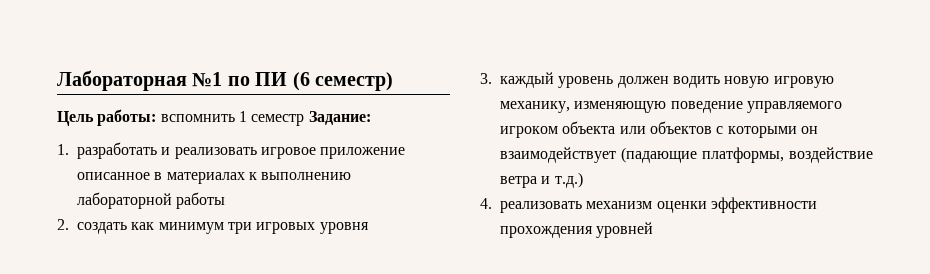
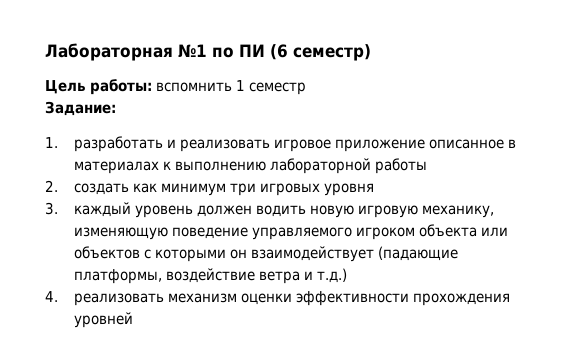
- Цель работы: вспомнить 1 семестр Задание:
+ Цель работы: вспомнить 1 семестр
+ Задание:

